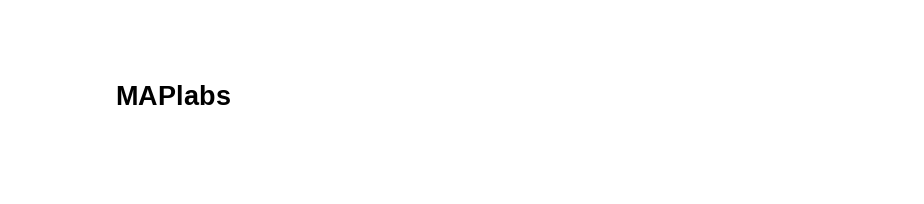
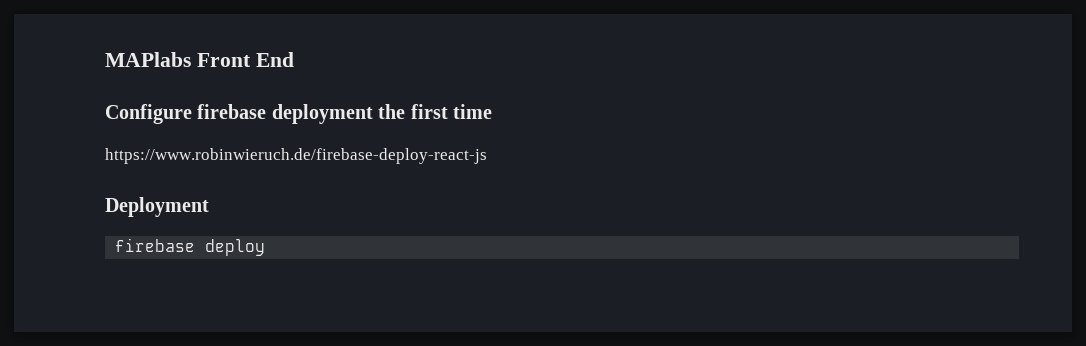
- MAPlabs
+ MAPlabs Front End
+ Configure firebase deployment the first time
+ https://www.robinwieruch.de/firebase-deploy-react-js
+ Deployment
+ firebase deploy

